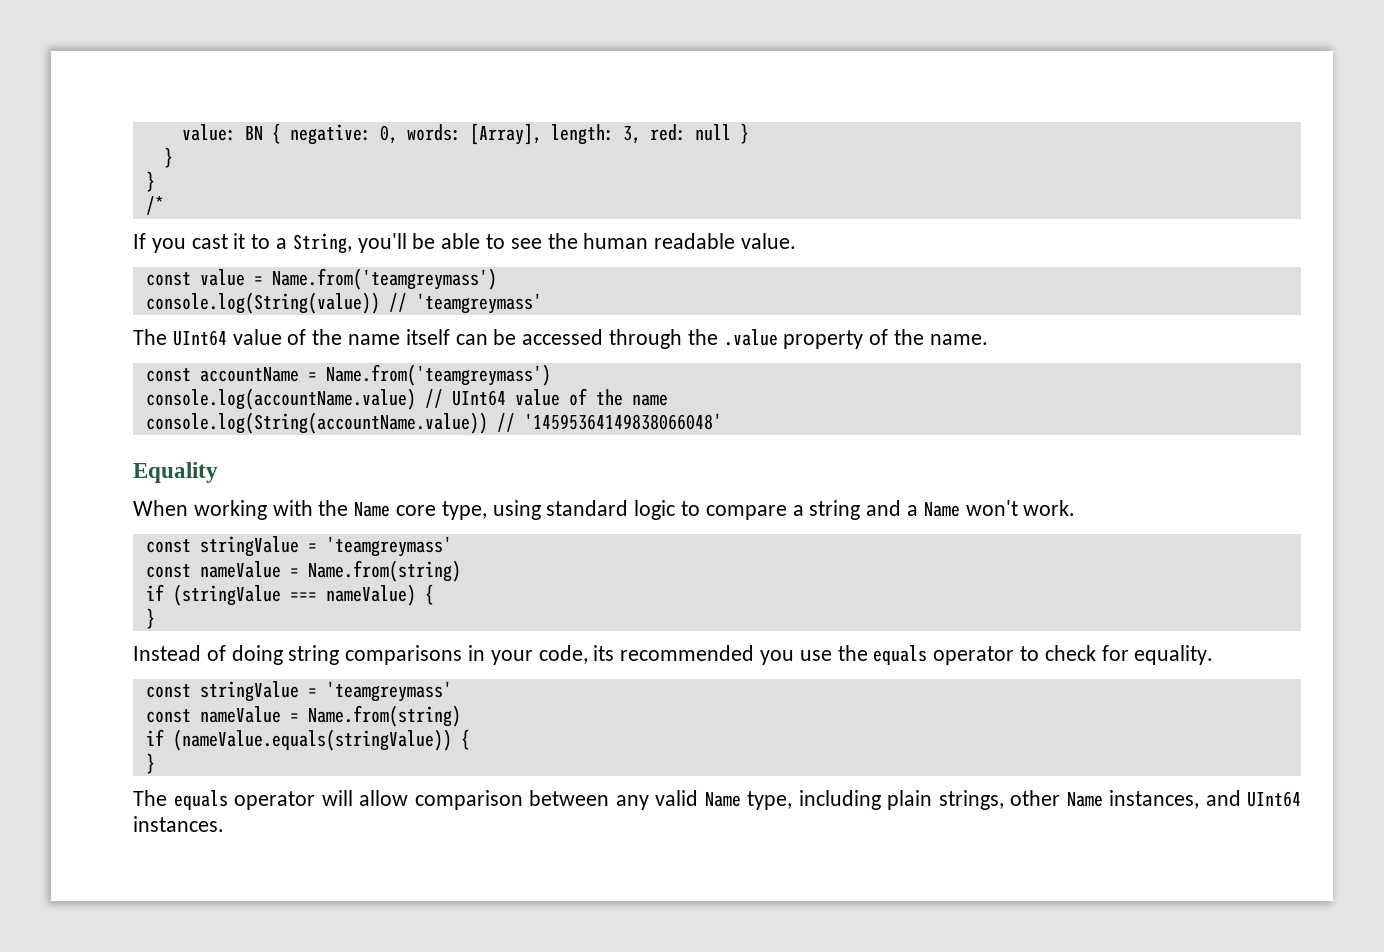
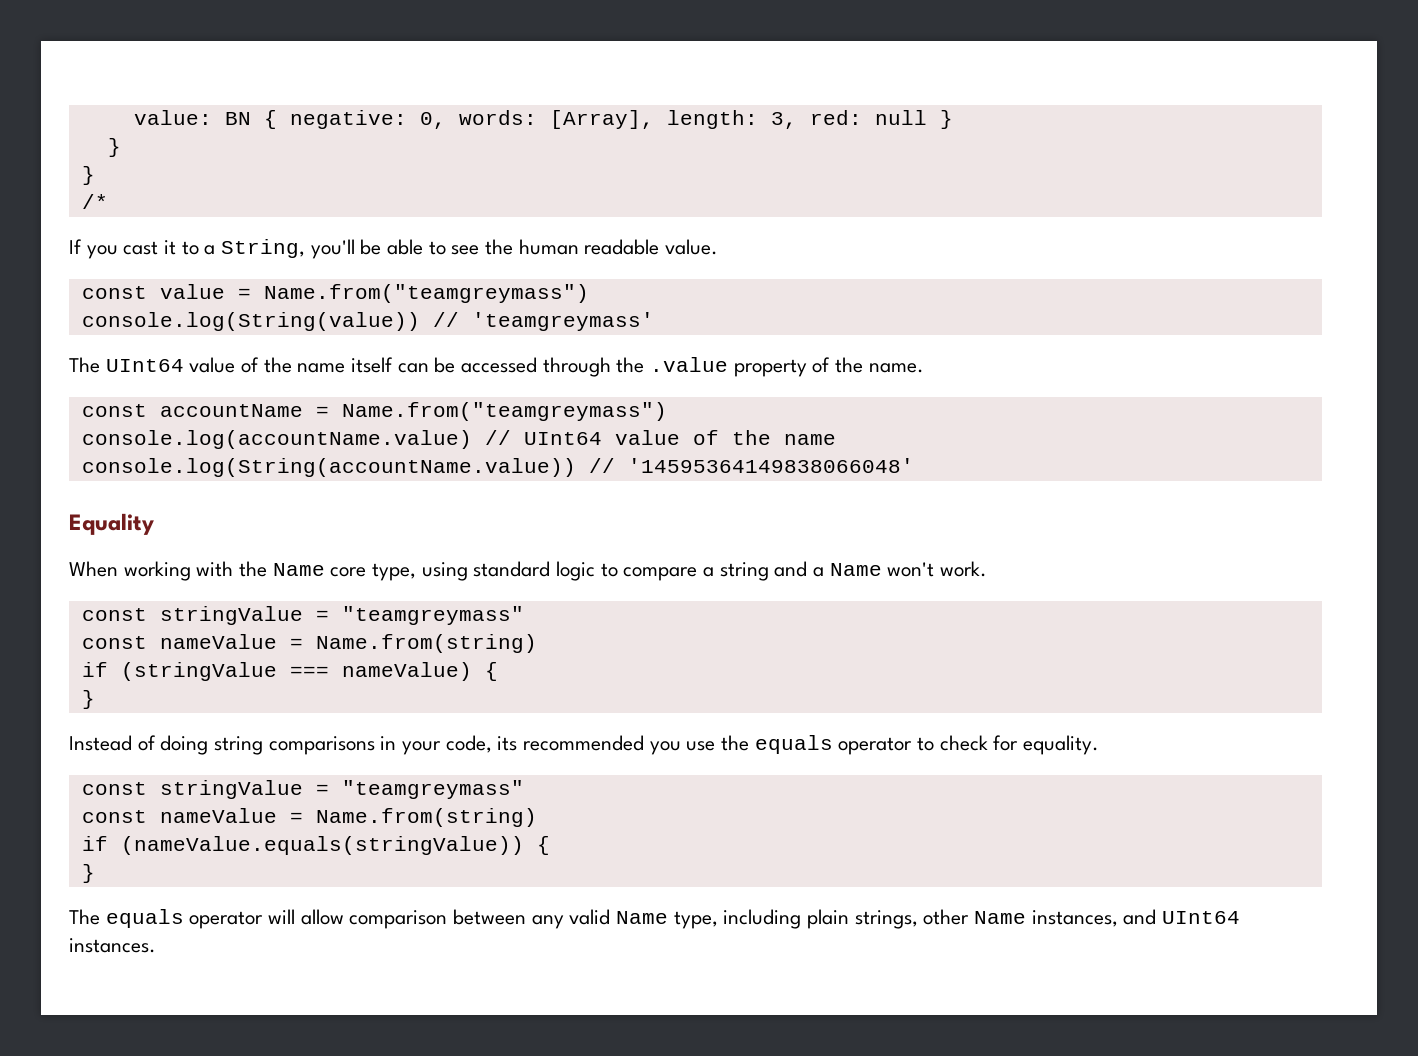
- const value = Name.from('teamgreymass')
+ const value = Name.from("teamgreymass")
- const accountName = Name.from('teamgreymass')
+ const accountName = Name.from("teamgreymass")
  When working with the Name core type, using standard logic to compare a string and a Name won't work.
- const stringValue = 'teamgreymass'
+ const stringValue = "teamgreymass"
  Instead of doing string comparisons in your code, its recommended you use the equals operator to check for equality.
- const stringValue = 'teamgreymass'
+ const stringValue = "teamgreymass"

